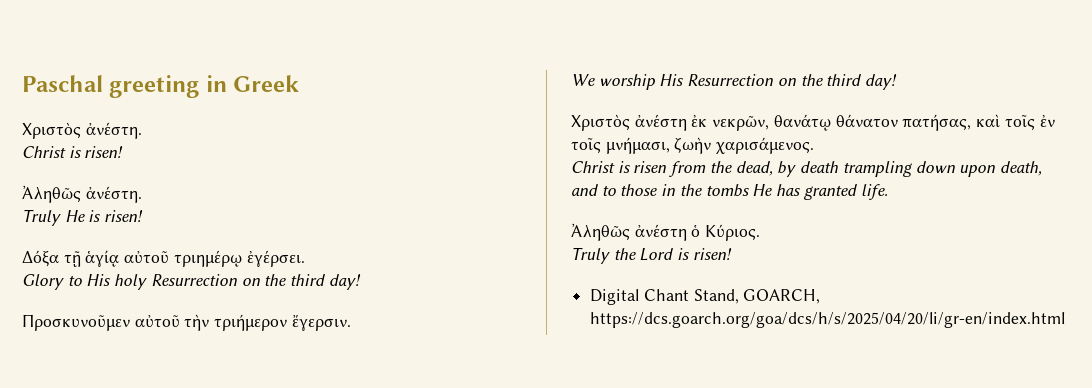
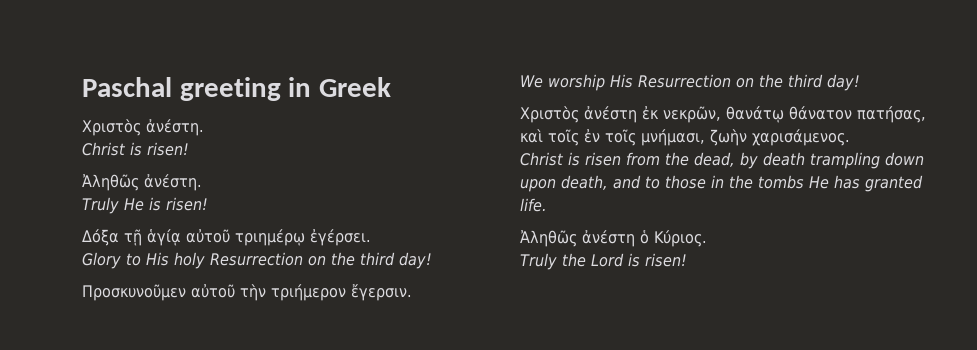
- Digital Chant Stand, GOARCH, https://dcs.goarch.org/goa/dcs/h/s/2025/04/20/li/gr-en/index.html

